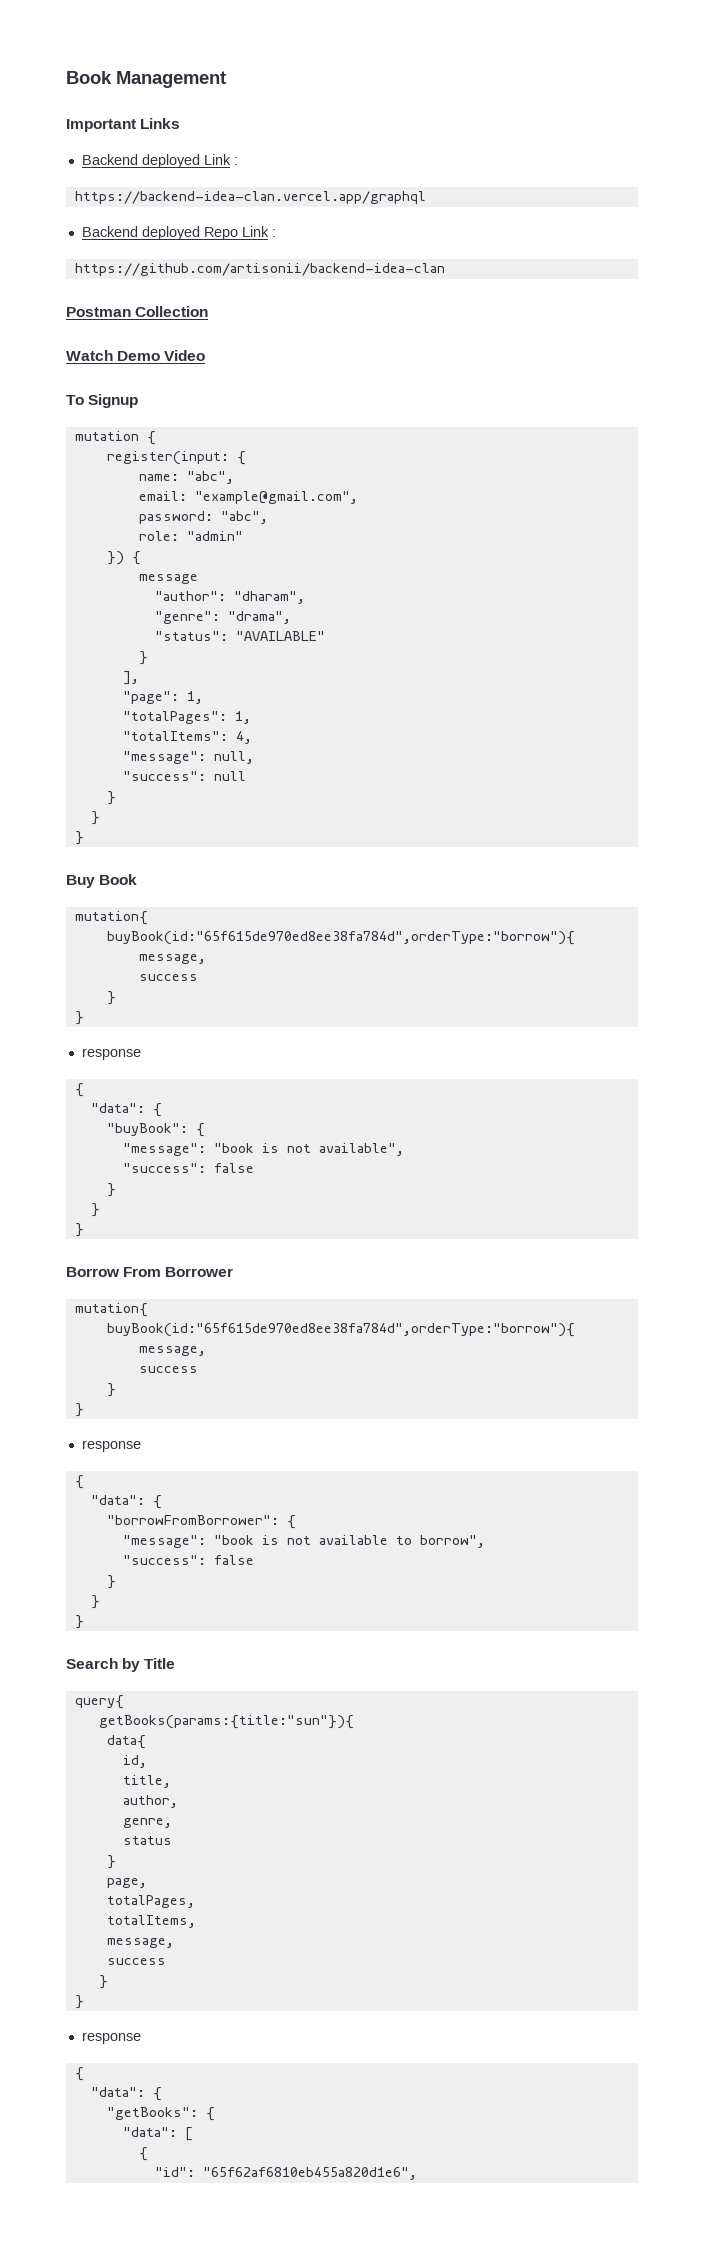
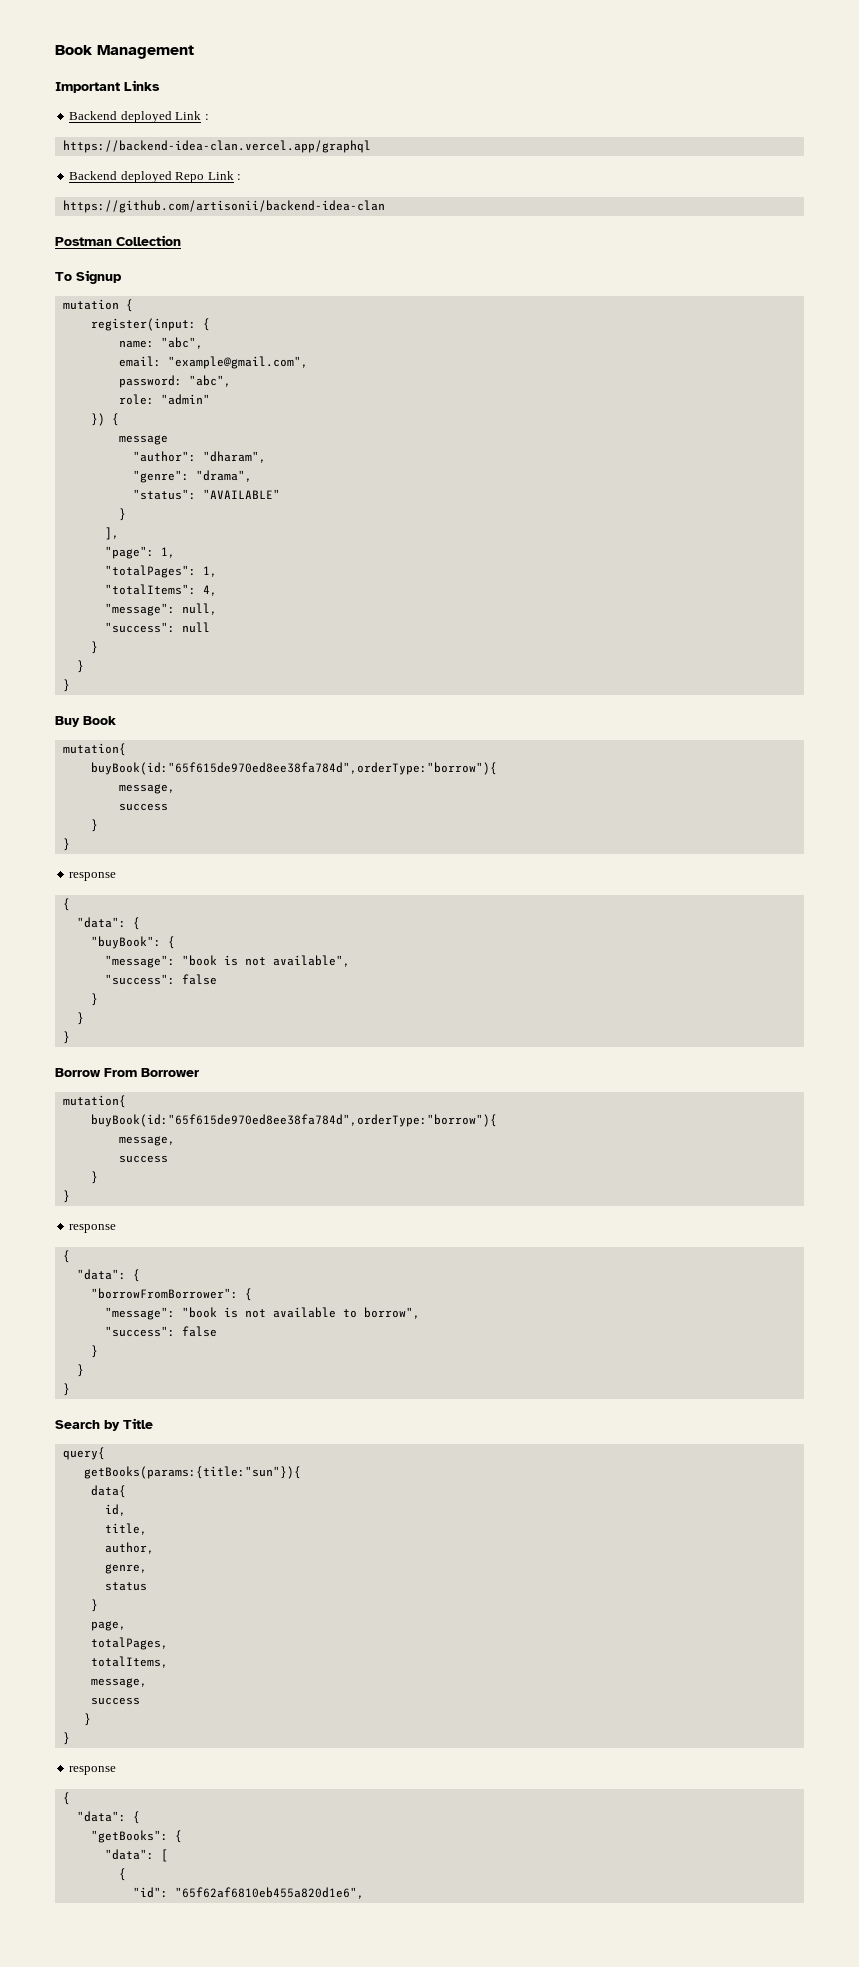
- Watch Demo Video

